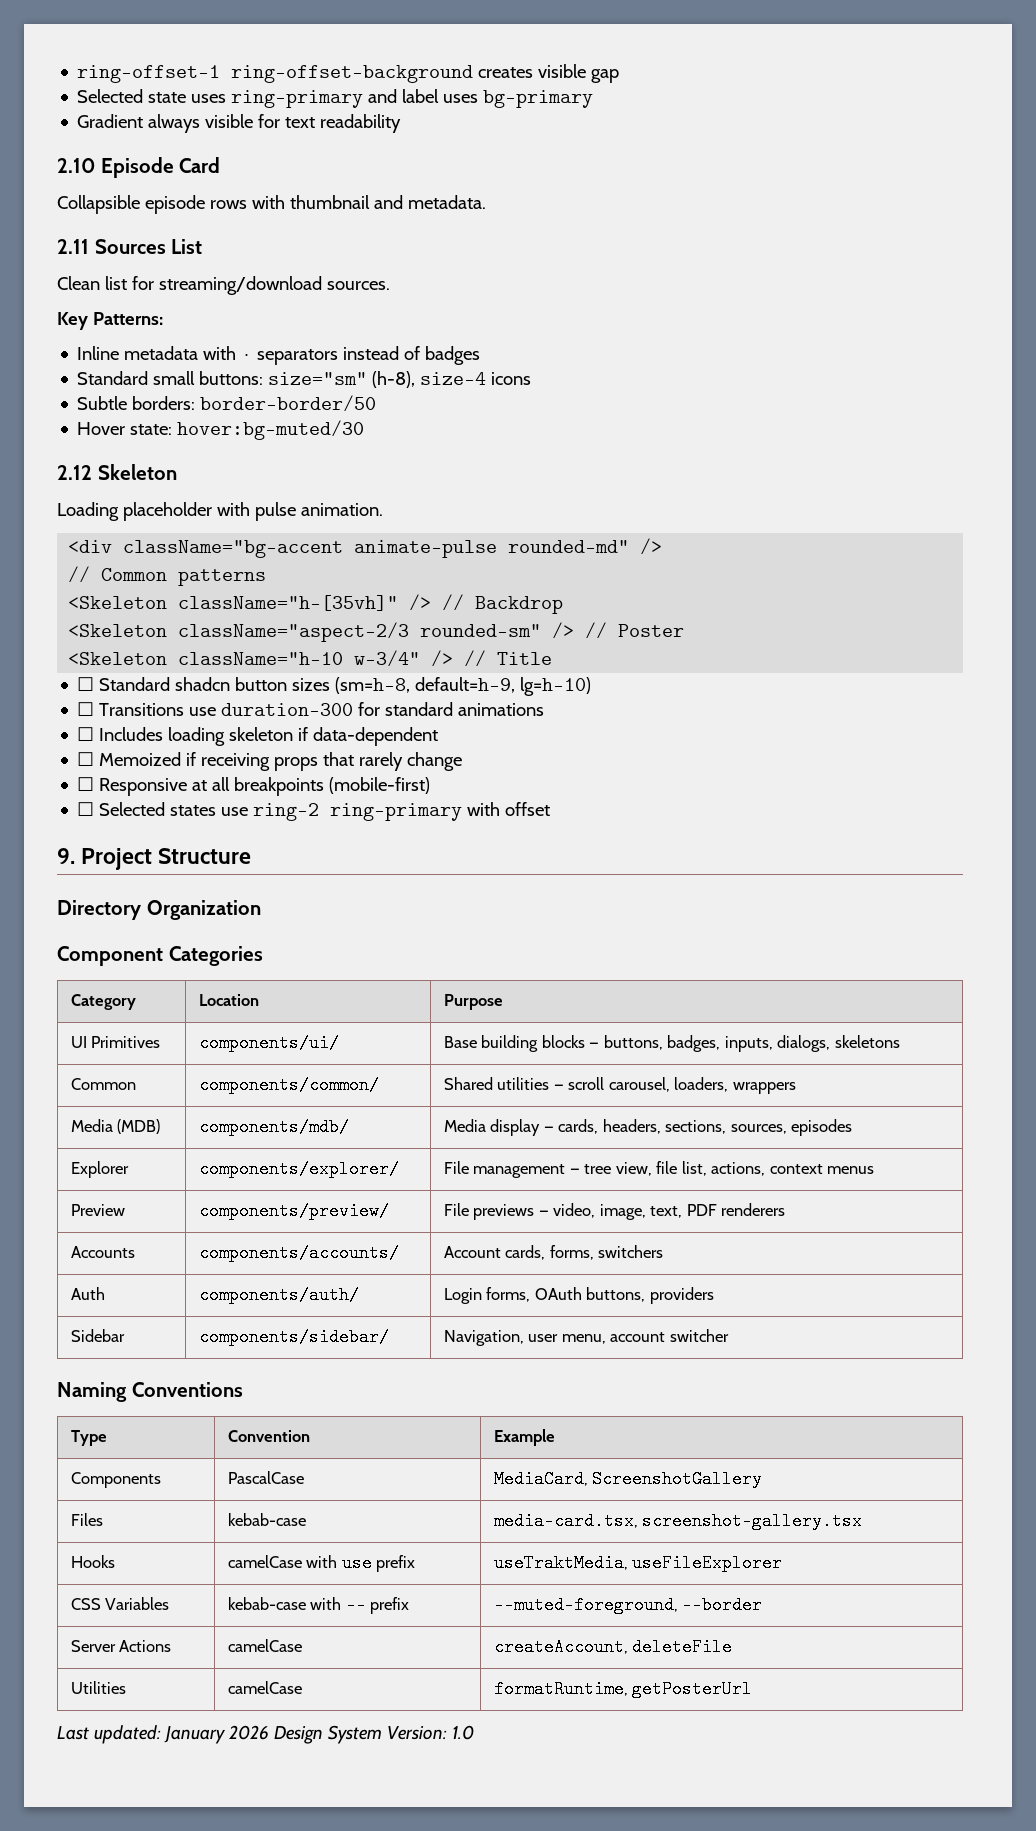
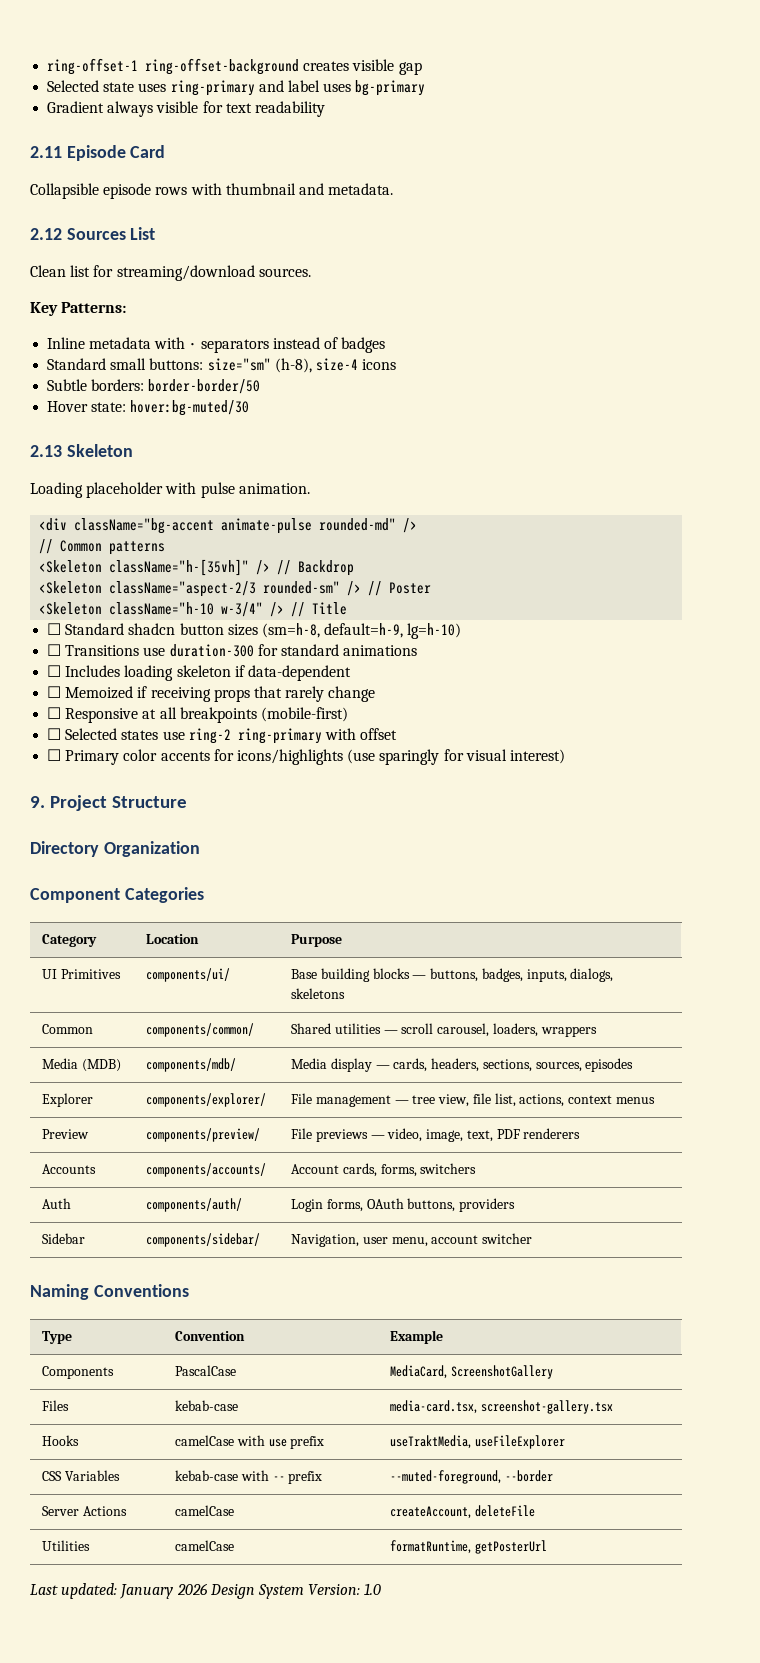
- 2.10 Episode Card
+ 2.11 Episode Card
- 2.11 Sources List
+ 2.12 Sources List
- 2.12 Skeleton
+ 2.13 Skeleton
+ ☐ Primary color accents for icons/highlights (use sparingly for visual interest)

